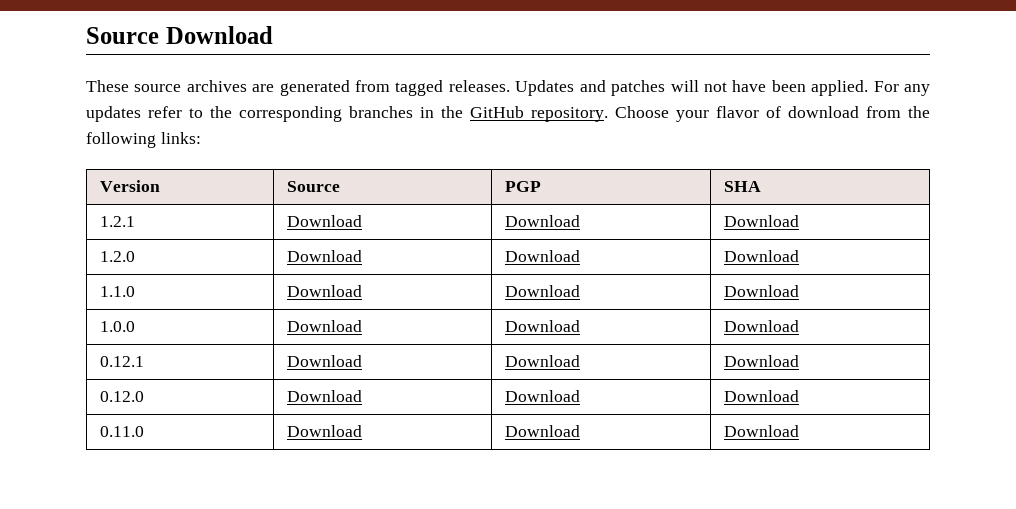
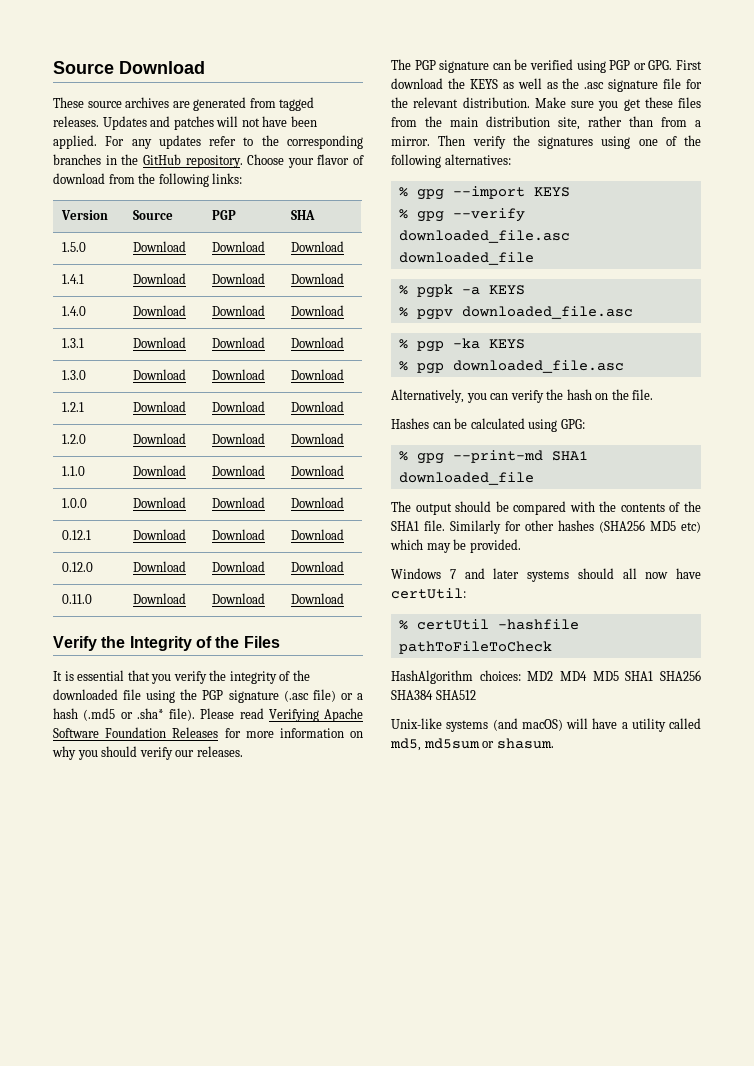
+ 1.5.0 | Download | Download | Download
+ 1.4.1 | Download | Download | Download
+ 1.4.0 | Download | Download | Download
+ 1.3.1 | Download | Download | Download
+ 1.3.0 | Download | Download | Download
+ Verify the Integrity of the Files
+ It is essential that you verify the integrity of the downloaded file using the PGP signature (.asc file) or a hash (.md5 or .sha* file). Please read Verifying Apache Software Foundation Releases for more information on why you should verify our releases.
+ The PGP signature can be verified using PGP or GPG. First download the KEYS as well as the .asc signature file for the relevant distribution. Make sure you get these files from the main distribution site, rather than from a mirror. Then verify the signatures using one of the following alternatives:
+ % gpg --import KEYS
+ % gpg --verify downloaded_file.asc downloaded_file
+ % pgpk -a KEYS
+ % pgpv downloaded_file.asc
+ % pgp -ka KEYS
+ % pgp downloaded_file.asc
+ Alternatively, you can verify the hash on the file.
+ Hashes can be calculated using GPG:
+ % gpg --print-md SHA1 downloaded_file
+ The output should be compared with the contents of the SHA1 file. Similarly for other hashes (SHA256 MD5 etc) which may be provided.
+ Windows 7 and later systems should all now have certUtil:
+ % certUtil -hashfile pathToFileToCheck
+ HashAlgorithm choices: MD2 MD4 MD5 SHA1 SHA256 SHA384 SHA512
+ Unix-like systems (and macOS) will have a utility called md5, md5sum or shasum.

